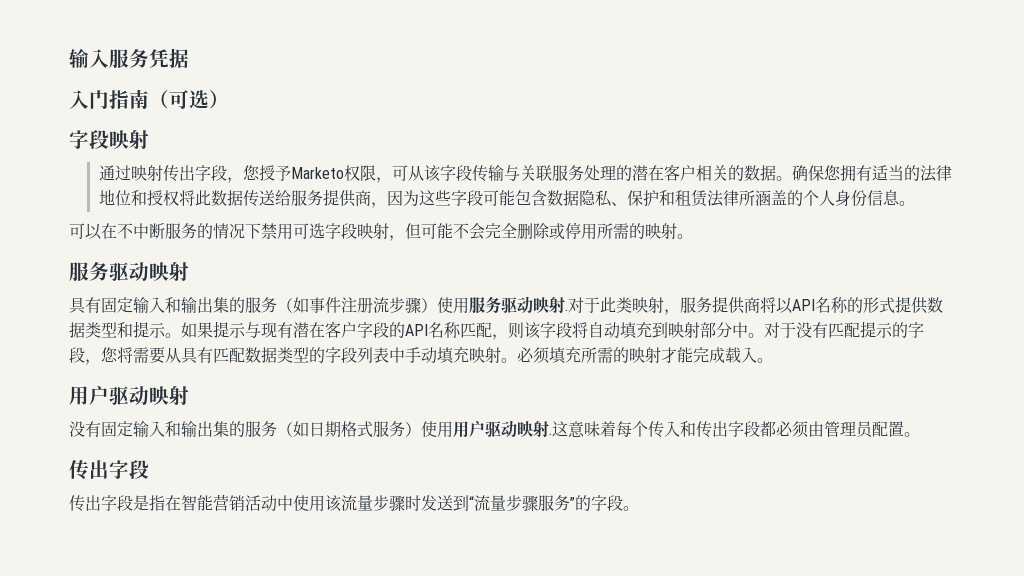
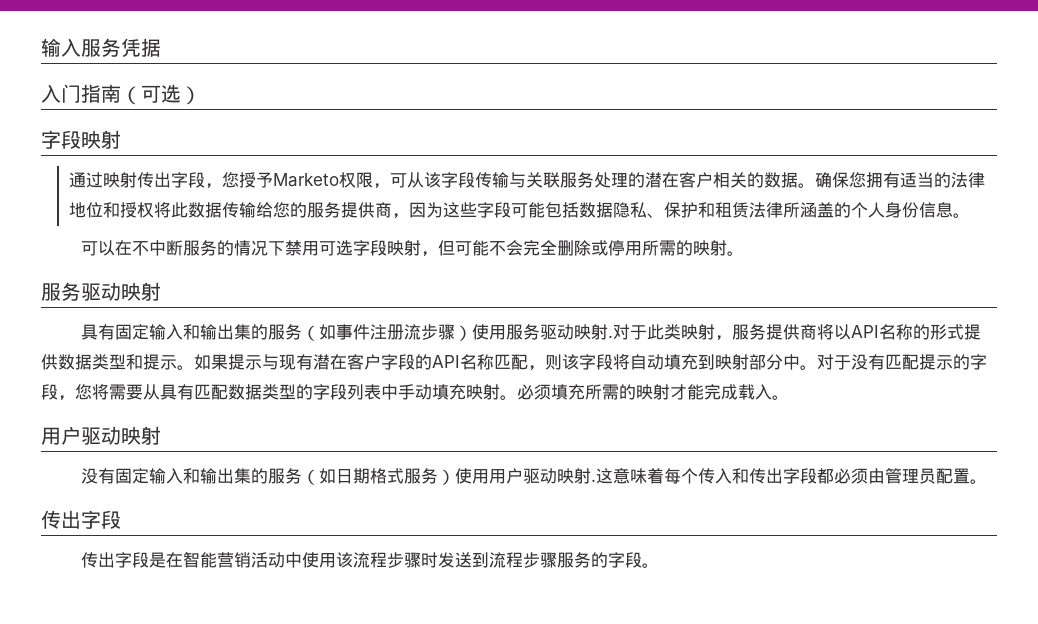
- 确保您拥有适当的法律地位和授权将此数据传送给服务提供商，因为这些字段可能包含数据隐私、保护和租赁法律所涵盖的个人身份信息。
+ 确保您拥有适当的法律地位和授权将此数据传输给您的服务提供商，因为这些字段可能包括数据隐私、保护和租赁法律所涵盖的个人身份信息。
- 传出字段是指在智能营销活动中使用该流量步骤时发送到“流量步骤服务”的字段。
+ 传出字段是在智能营销活动中使用该流程步骤时发送到流程步骤服务的字段。

